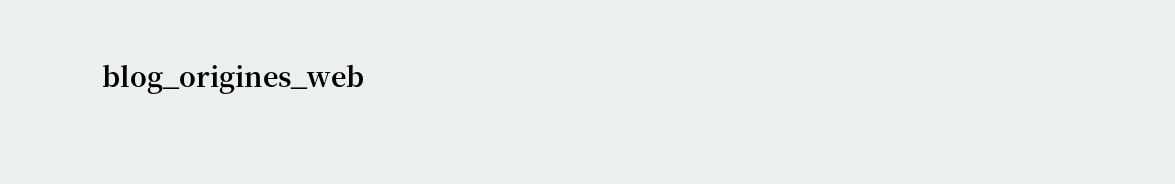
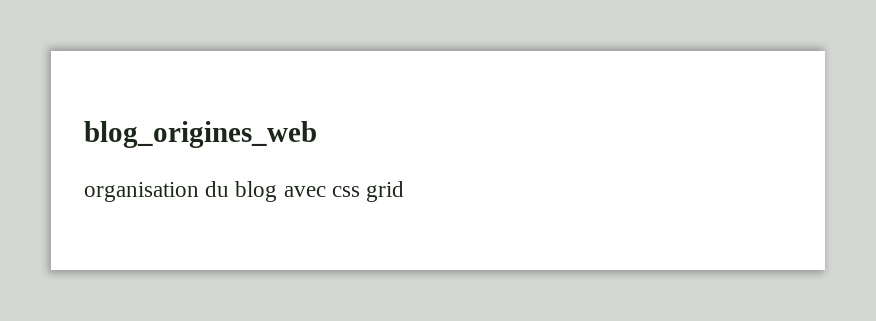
+ organisation du blog avec css grid

